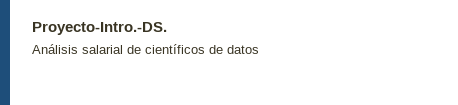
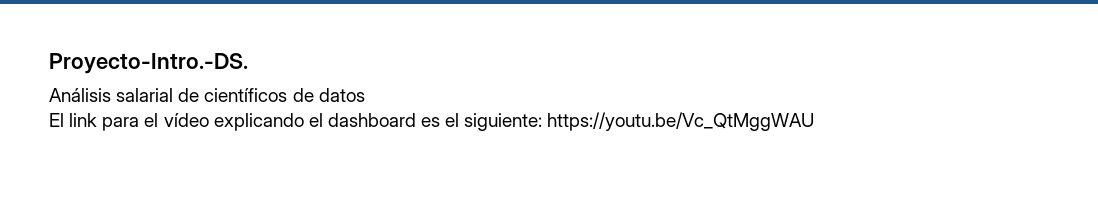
+ El link para el vídeo explicando el dashboard es el siguiente: https://youtu.be/Vc_QtMggWAU

